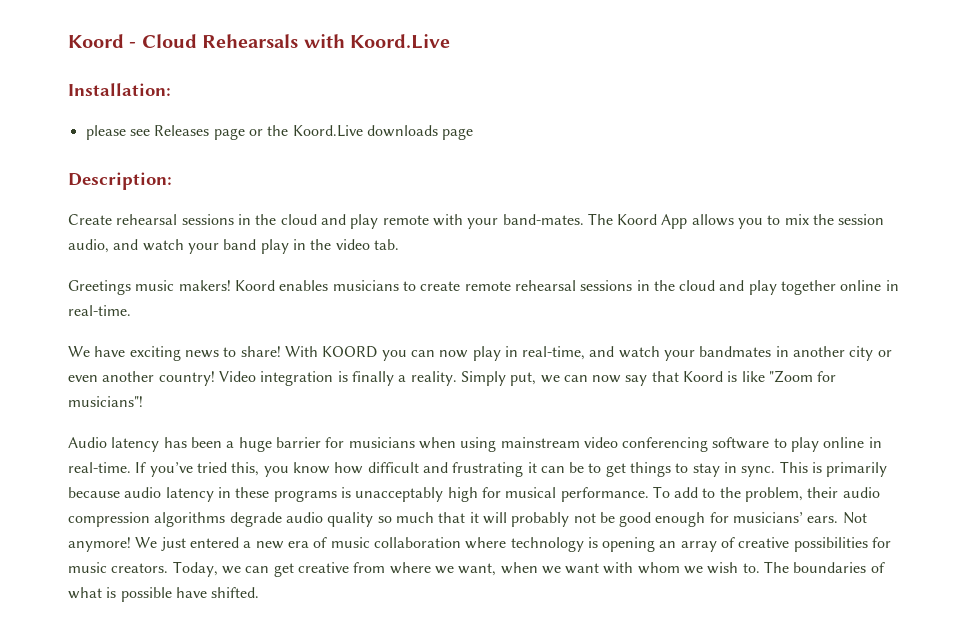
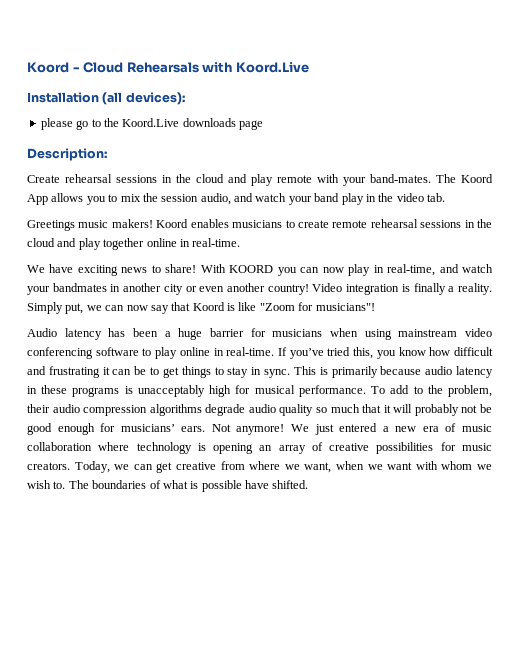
- Installation:
- please see Releases page or the Koord.Live downloads page
+ Installation (all devices):
+ please go to the Koord.Live downloads page

